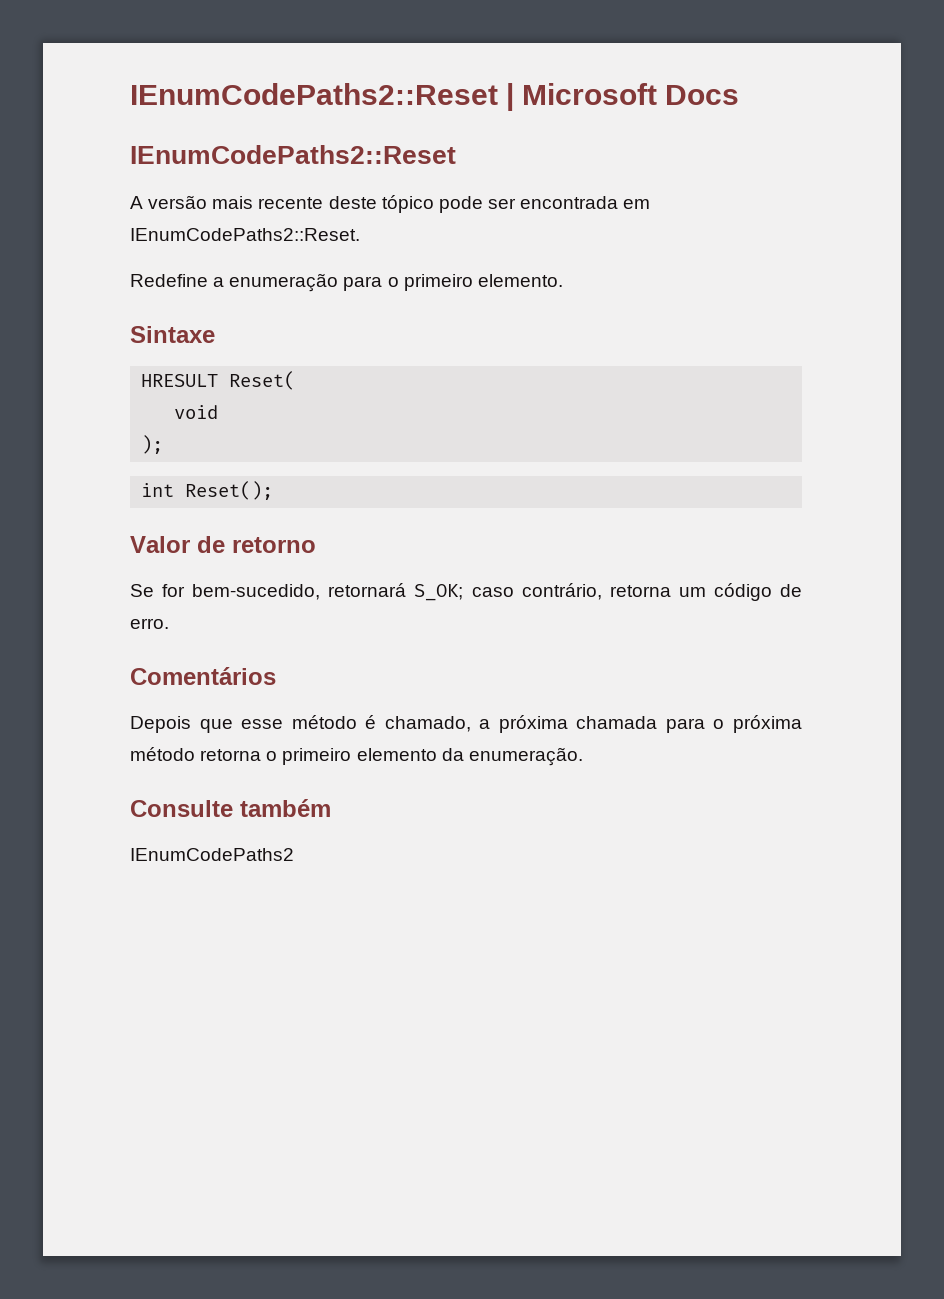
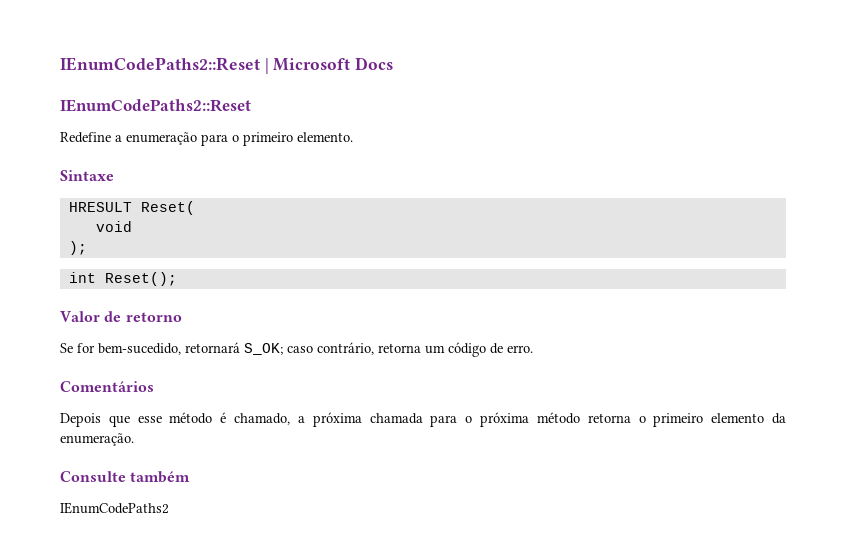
- A versão mais recente deste tópico pode ser encontrada em IEnumCodePaths2::Reset.

